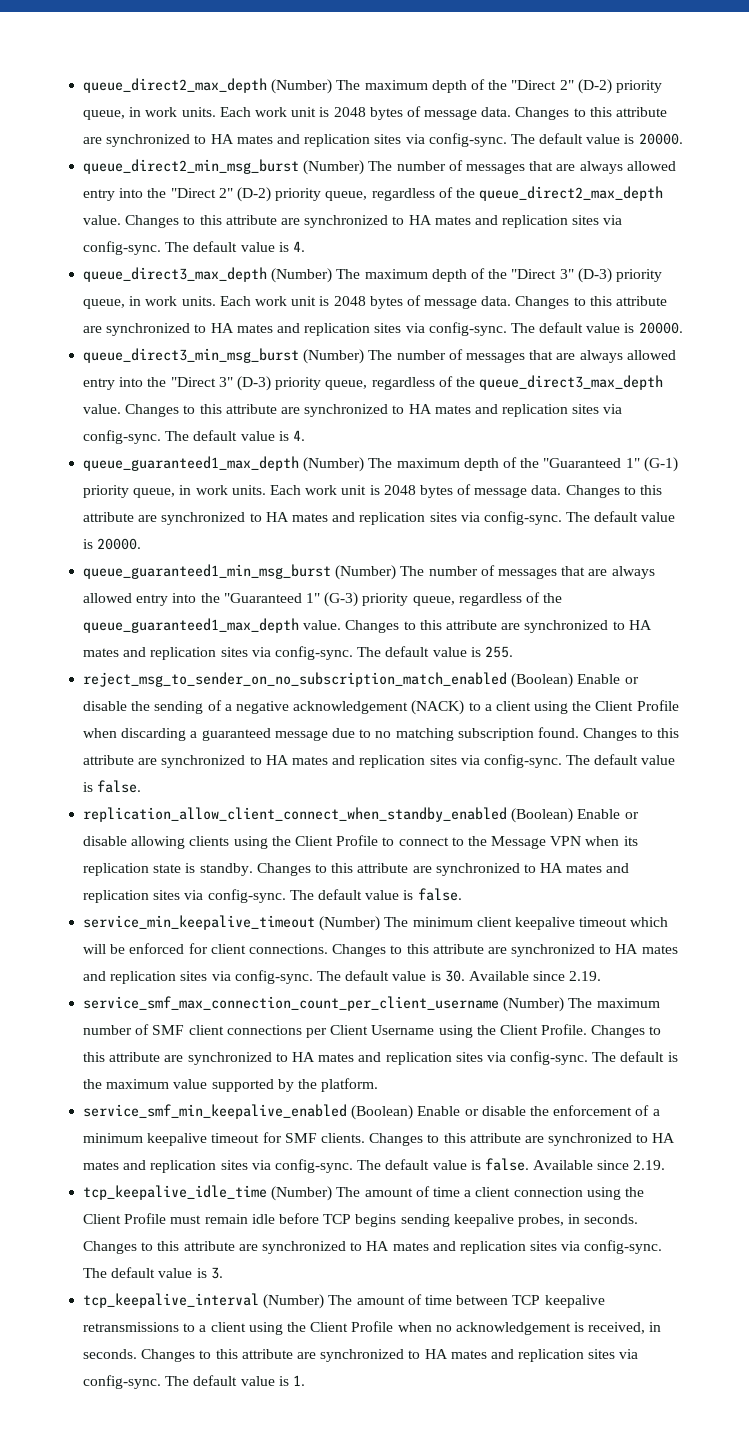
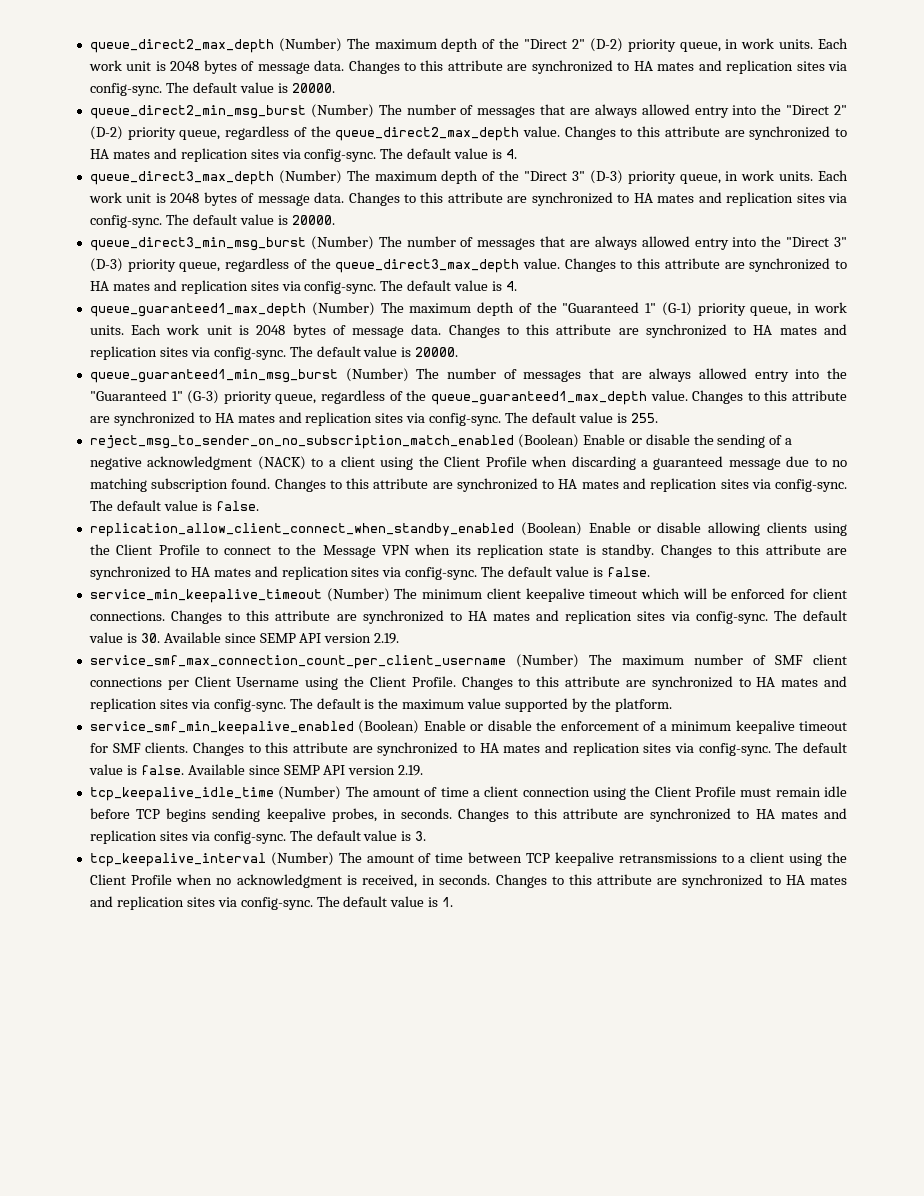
- reject_msg_to_sender_on_no_subscription_match_enabled (Boolean) Enable or disable the sending of a negative acknowledgement (NACK) to a client using the Client Profile when discarding a guaranteed message due to no matching subscription found.
+ reject_msg_to_sender_on_no_subscription_match_enabled (Boolean) Enable or disable the sending of a negative acknowledgment (NACK) to a client using the Client Profile when discarding a guaranteed message due to no matching subscription found.
- The default value is 30. Available since 2.19.
+ The default value is 30. Available since SEMP API version 2.19.
- The default value is false. Available since 2.19.
+ The default value is false. Available since SEMP API version 2.19.
- tcp_keepalive_interval (Number) The amount of time between TCP keepalive retransmissions to a client using the Client Profile when no acknowledgement is received, in seconds.
+ tcp_keepalive_interval (Number) The amount of time between TCP keepalive retransmissions to a client using the Client Profile when no acknowledgment is received, in seconds.

